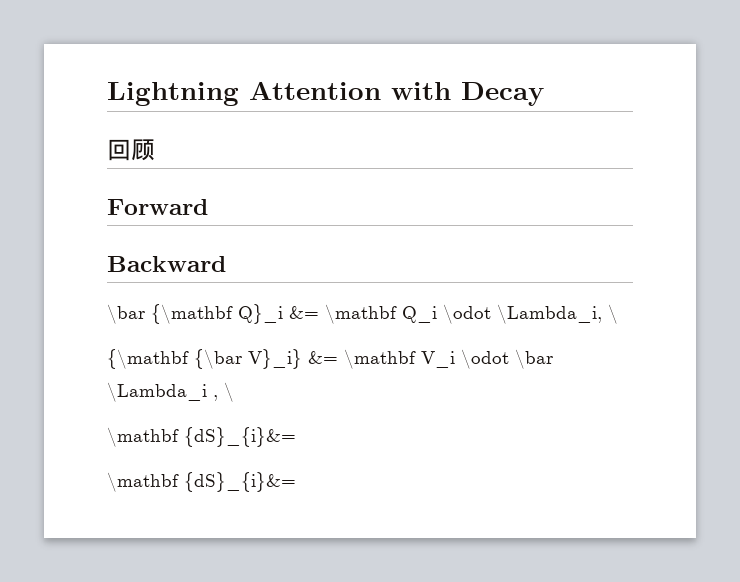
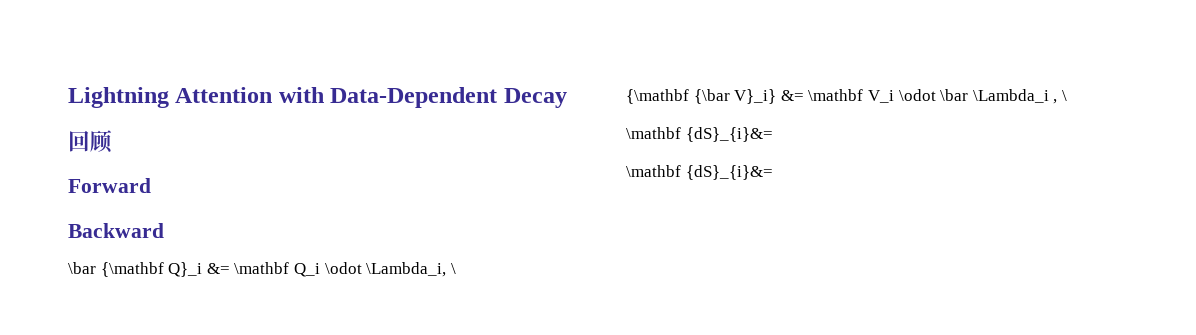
- Lightning Attention with Decay
+ Lightning Attention with Data-Dependent Decay

